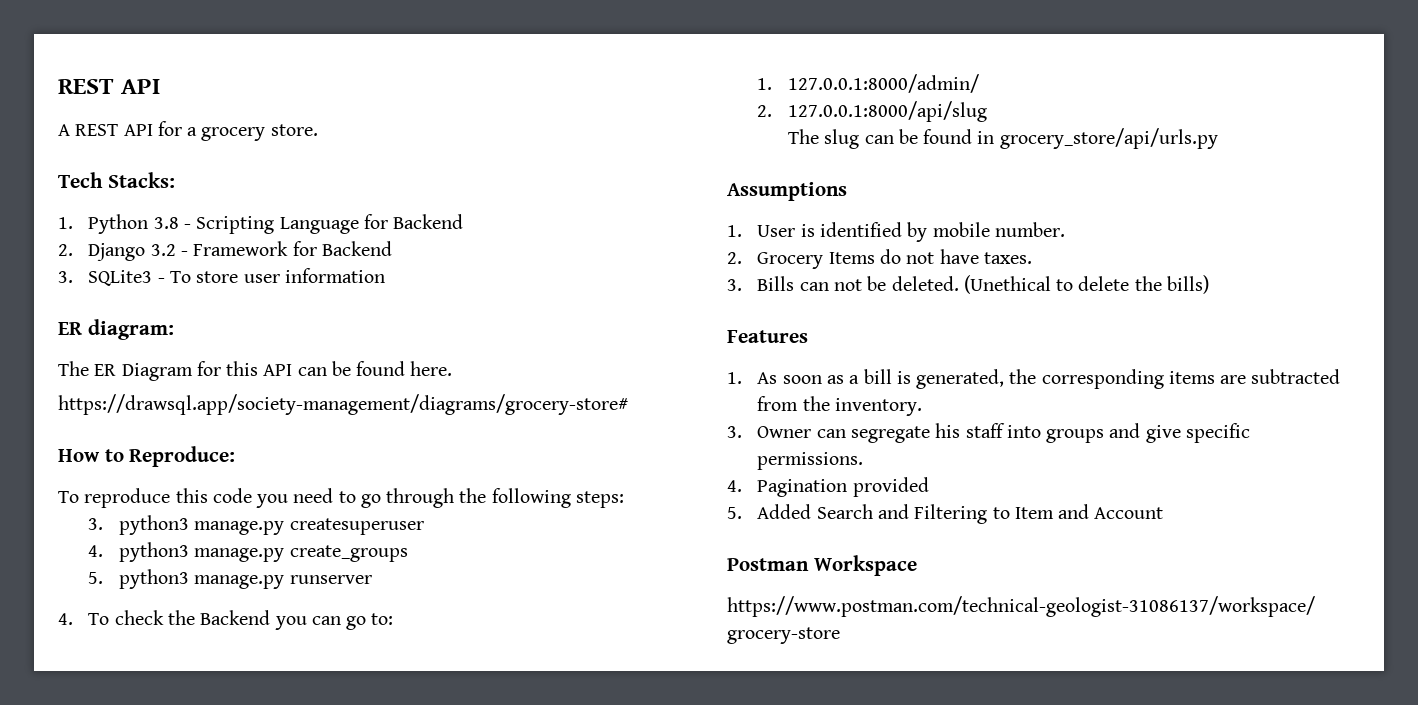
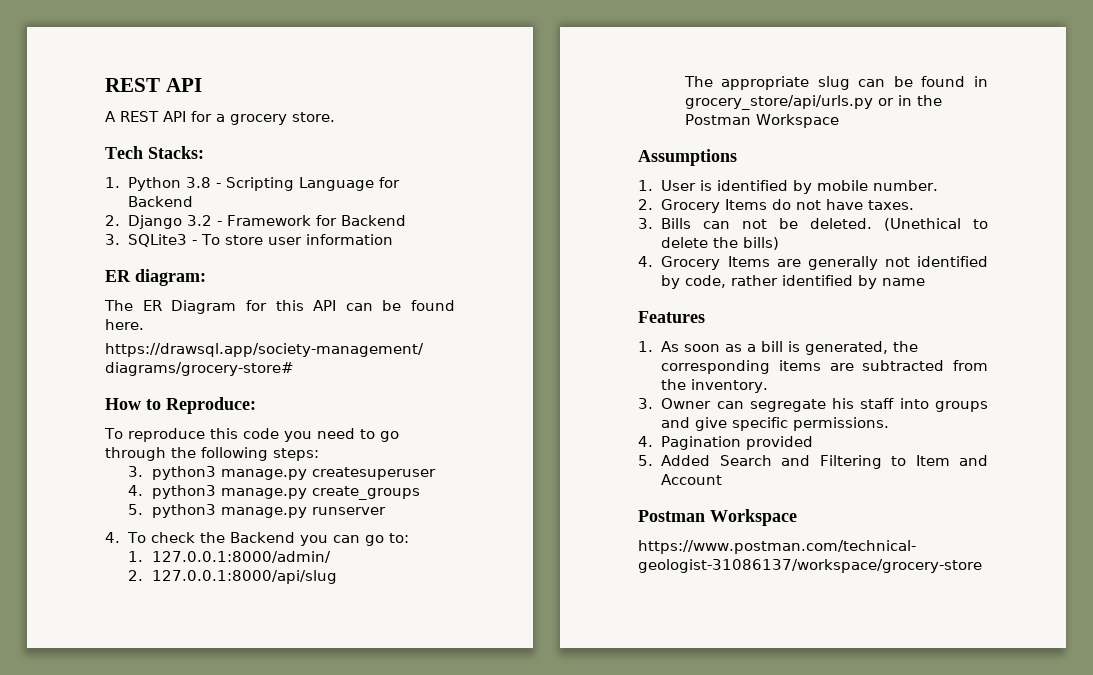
- The slug can be found in grocery_store/api/urls.py
+ The appropriate slug can be found in grocery_store/api/urls.py or in the Postman Workspace
+ 4. Grocery Items are generally not identified by code, rather identified by name

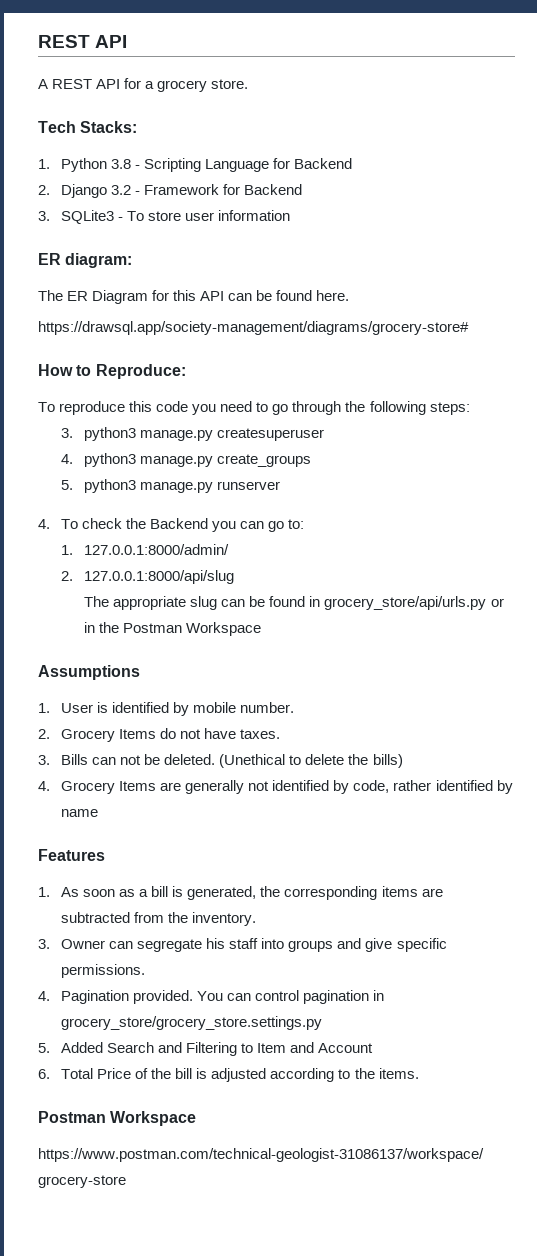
- 4. Pagination provided
+ 4. Pagination provided. You can control pagination in grocery_store/grocery_store.settings.py
+ 6. Total Price of the bill is adjusted according to the items.

